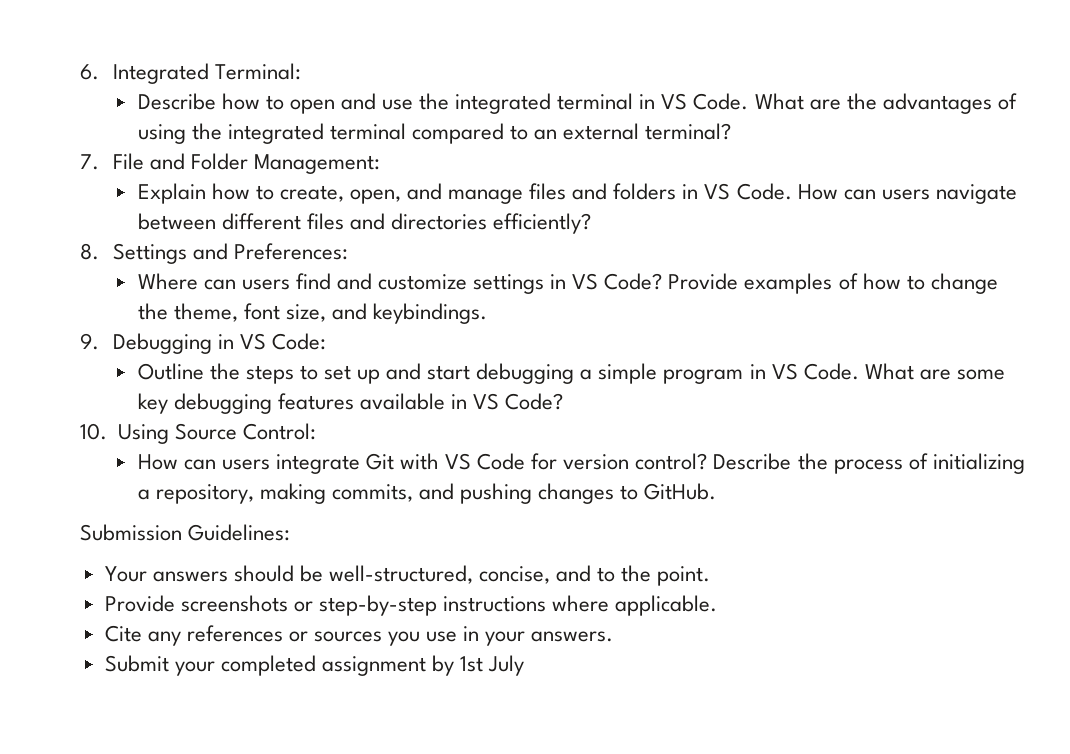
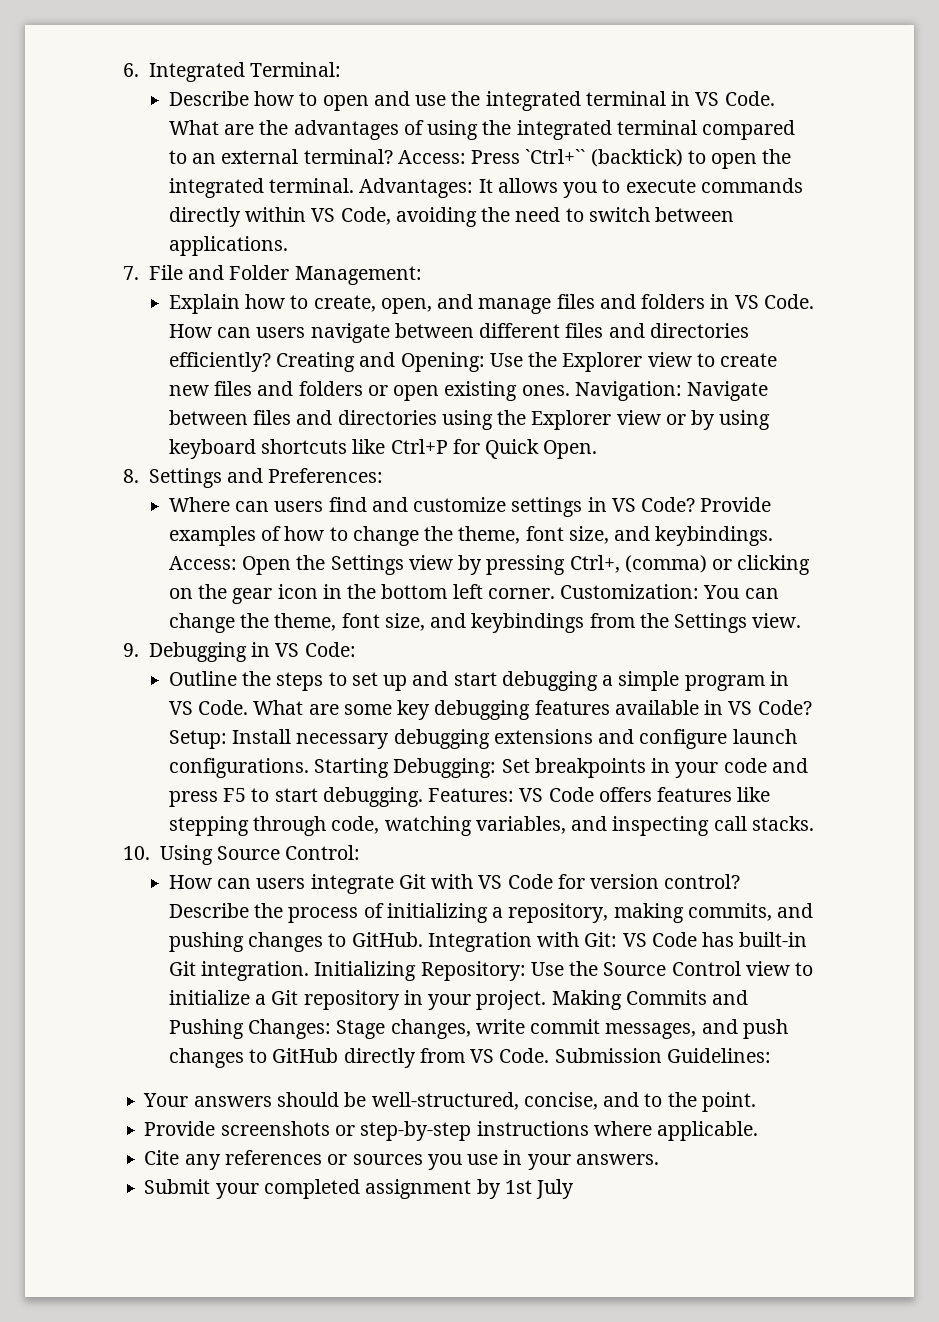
+ Access: Press `Ctrl+`` (backtick) to open the integrated terminal. Advantages: It allows you to execute commands directly within VS Code, avoiding the need to switch between applications.
+ Creating and Opening: Use the Explorer view to create new files and folders or open existing ones. Navigation: Navigate between files and directories using the Explorer view or by using keyboard shortcuts like Ctrl+P for Quick Open.
+ Access: Open the Settings view by pressing Ctrl+, (comma) or clicking on the gear icon in the bottom left corner. Customization: You can change the theme, font size, and keybindings from the Settings view.
+ Setup: Install necessary debugging extensions and configure launch configurations. Starting Debugging: Set breakpoints in your code and press F5 to start debugging. Features: VS Code offers features like stepping through code, watching variables, and inspecting call stacks.
- Describe the process of initializing a repository, making commits, and pushing changes to GitHub.
- Submission Guidelines:
+ Describe the process of initializing a repository, making commits, and pushing changes to GitHub. Integration with Git: VS Code has built-in Git integration. Initializing Repository: Use the Source Control view to initialize a Git repository in your project. Making Commits and Pushing Changes: Stage changes, write commit messages, and push changes to GitHub directly from VS Code. Submission Guidelines:

